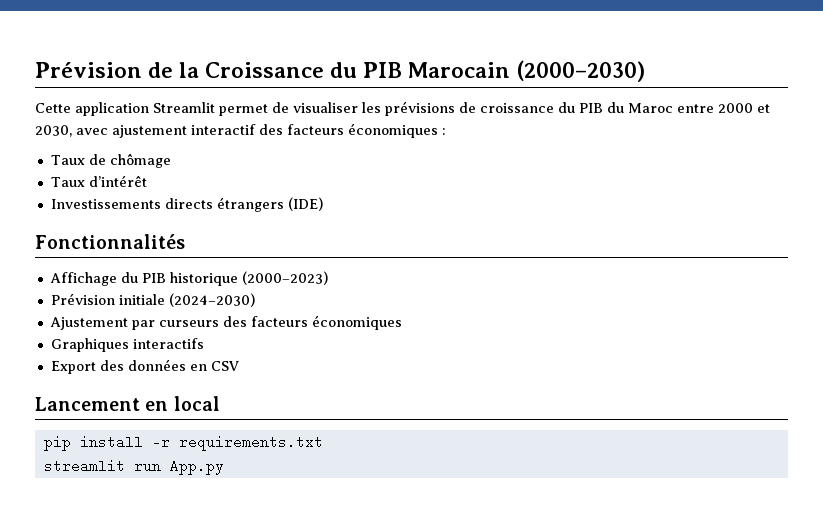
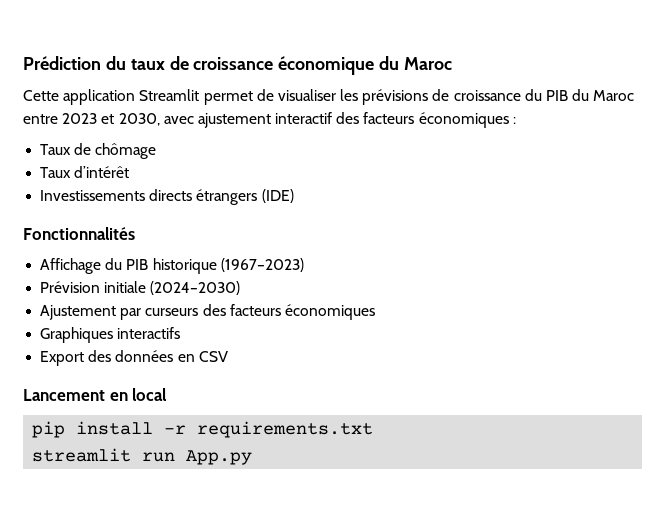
- Prévision de la Croissance du PIB Marocain (2000–2030)
+ Prédiction du taux de croissance économique du Maroc
- Cette application Streamlit permet de visualiser les prévisions de croissance du PIB du Maroc entre 2000 et 2030, avec ajustement interactif des facteurs économiques :
+ Cette application Streamlit permet de visualiser les prévisions de croissance du PIB du Maroc entre 2023 et 2030, avec ajustement interactif des facteurs économiques :
- Affichage du PIB historique (2000–2023)
+ Affichage du PIB historique (1967–2023)

